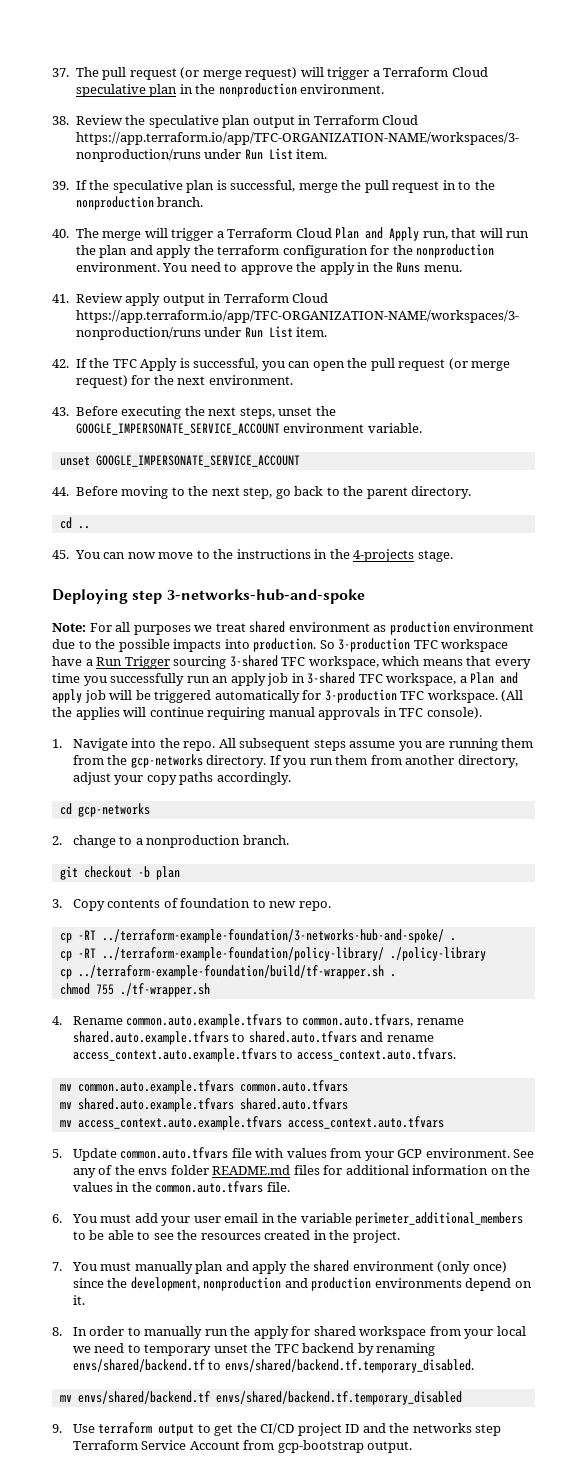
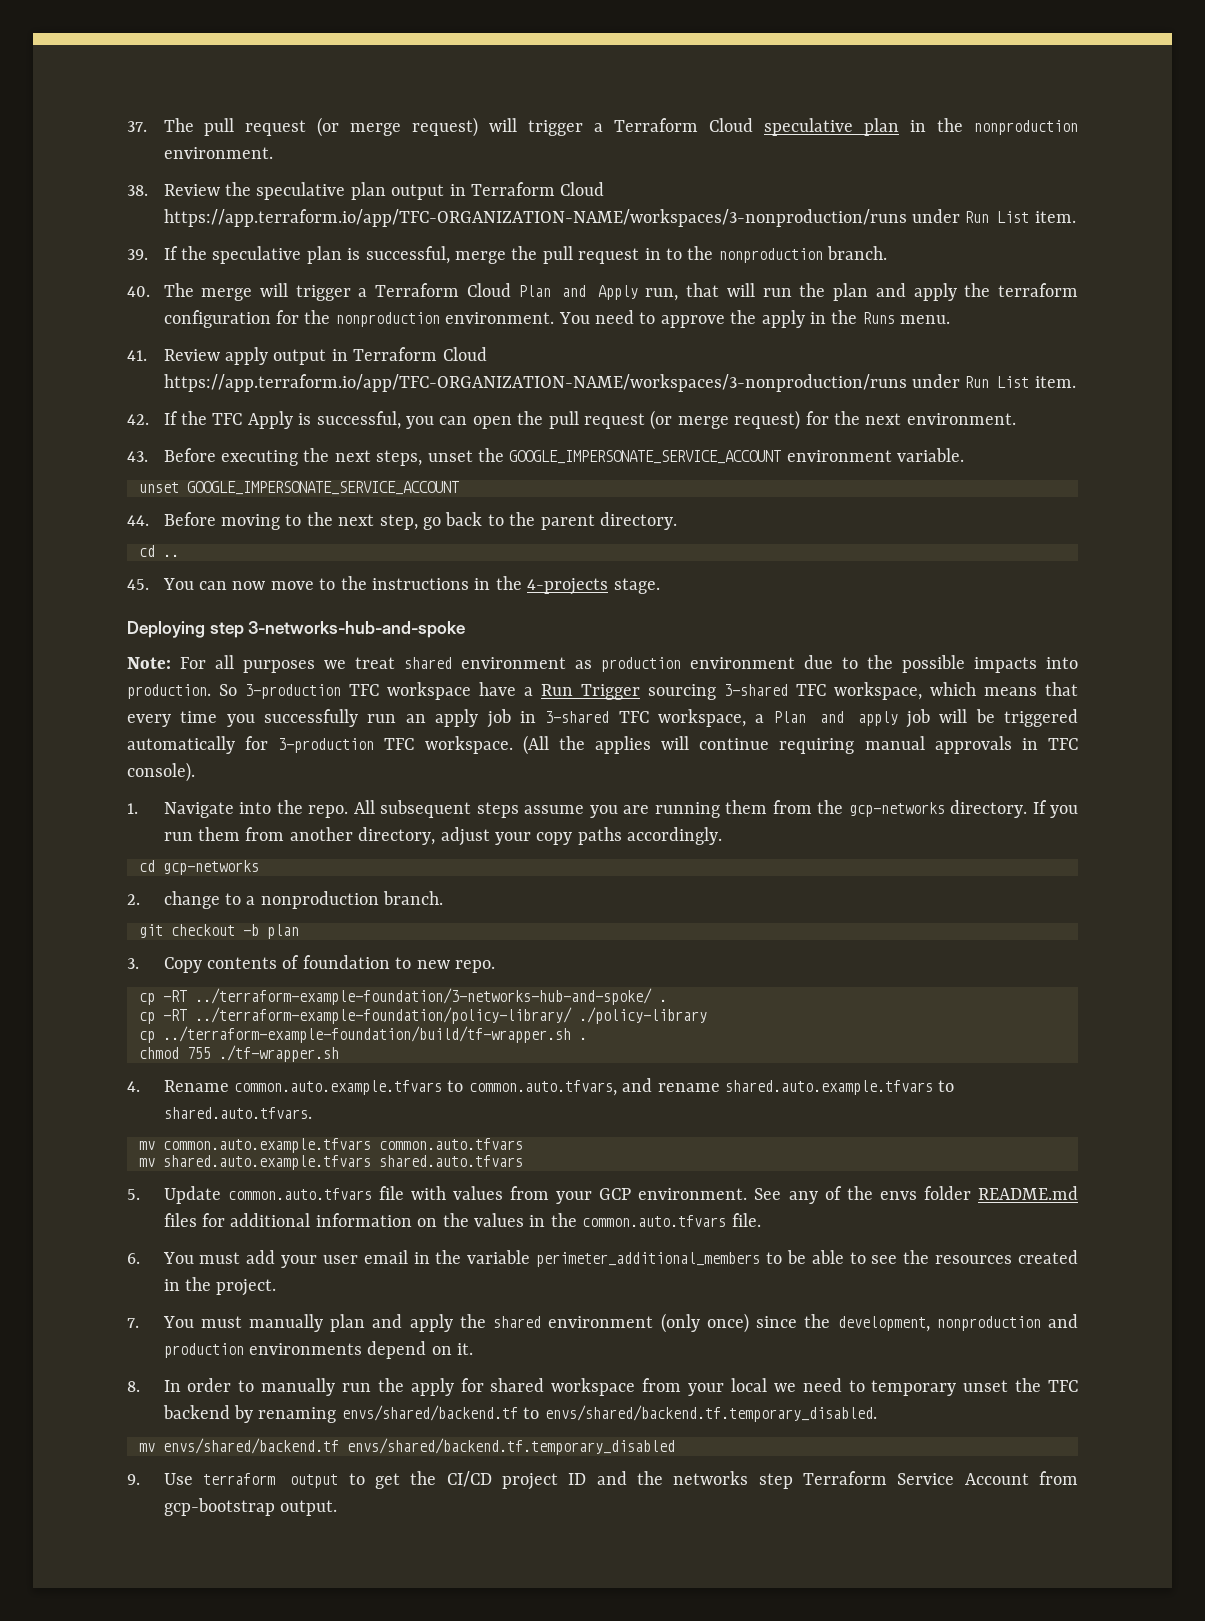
- 4. Rename common.auto.example.tfvars to common.auto.tfvars, rename shared.auto.example.tfvars to shared.auto.tfvars and rename access_context.auto.example.tfvars to access_context.auto.tfvars.
+ 4. Rename common.auto.example.tfvars to common.auto.tfvars, and rename shared.auto.example.tfvars to shared.auto.tfvars.
- mv access_context.auto.example.tfvars access_context.auto.tfvars

